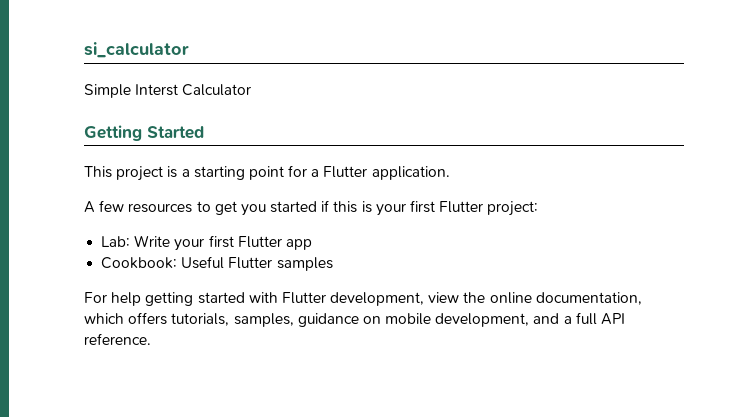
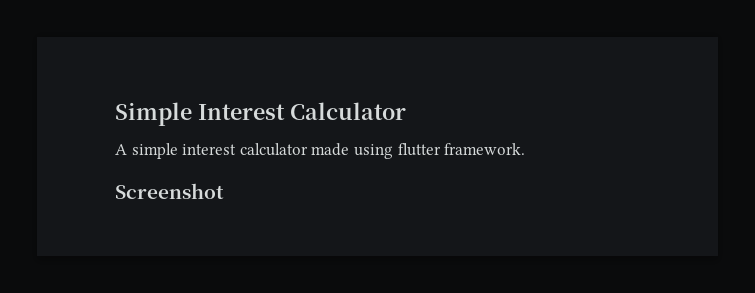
- si_calculator
- Simple Interst Calculator
- Getting Started
- This project is a starting point for a Flutter application.
- A few resources to get you started if this is your first Flutter project:
- Lab: Write your first Flutter app
- Cookbook: Useful Flutter samples
- For help getting started with Flutter development, view the online documentation, which offers tutorials, samples, guidance on mobile development, and a full API reference.
+ Simple Interest Calculator
+ A simple interest calculator made using flutter framework.
+ Screenshot

